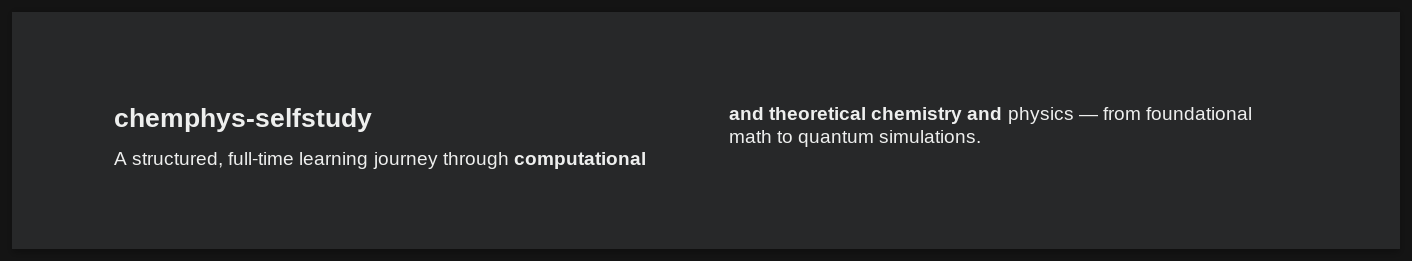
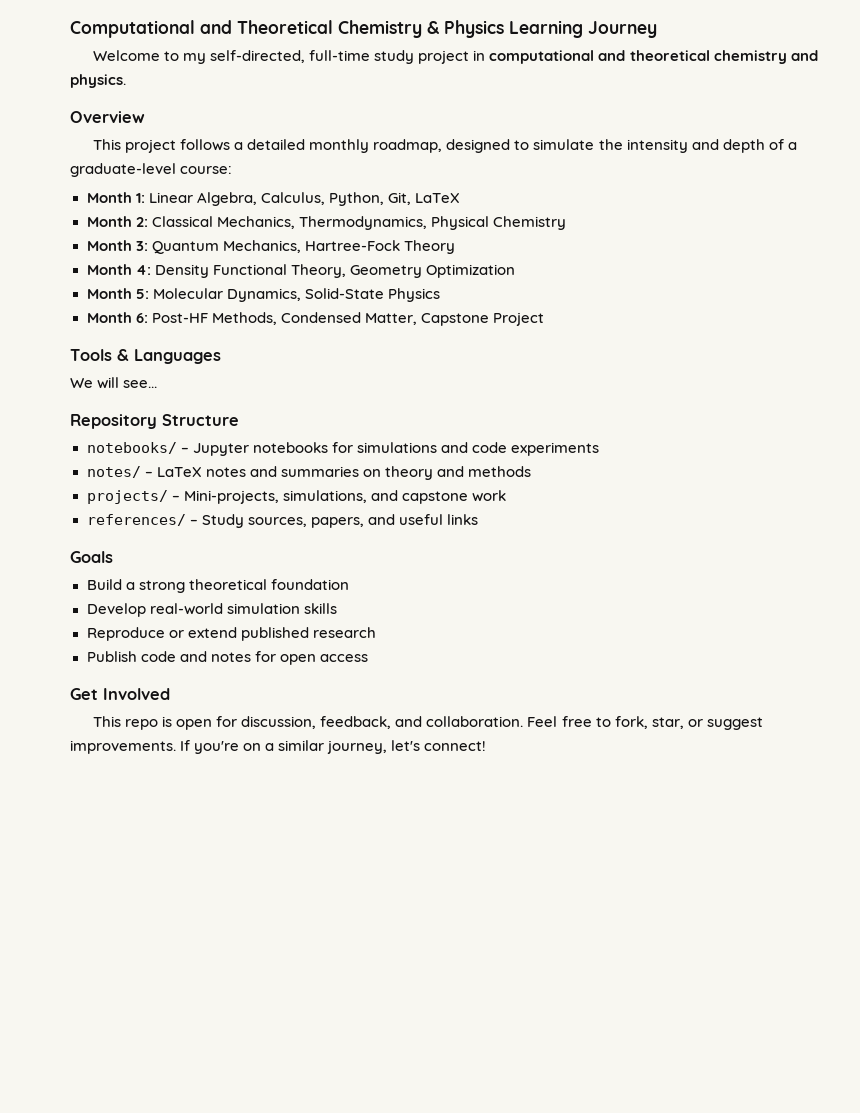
- chemphys-selfstudy
- A structured, full-time learning journey through computational and theoretical chemistry and physics — from foundational math to quantum simulations.
+ Computational and Theoretical Chemistry & Physics Learning Journey
+ Welcome to my self-directed, full-time study project in computational and theoretical chemistry and physics.
+ Overview
+ This project follows a detailed monthly roadmap, designed to simulate the intensity and depth of a graduate-level course:
+ Month 1: Linear Algebra, Calculus, Python, Git, LaTeX
+ Month 2: Classical Mechanics, Thermodynamics, Physical Chemistry
+ Month 3: Quantum Mechanics, Hartree-Fock Theory
+ Month 4: Density Functional Theory, Geometry Optimization
+ Month 5: Molecular Dynamics, Solid-State Physics
+ Month 6: Post-HF Methods, Condensed Matter, Capstone Project
+ Tools & Languages
+ We will see...
+ Repository Structure
+ notebooks/ – Jupyter notebooks for simulations and code experiments
+ notes/ – LaTeX notes and summaries on theory and methods
+ projects/ – Mini-projects, simulations, and capstone work
+ references/ – Study sources, papers, and useful links
+ Goals
+ Build a strong theoretical foundation
+ Develop real-world simulation skills
+ Reproduce or extend published research
+ Publish code and notes for open access
+ Get Involved
+ This repo is open for discussion, feedback, and collaboration. Feel free to fork, star, or suggest improvements. If you're on a similar journey, let's connect!

